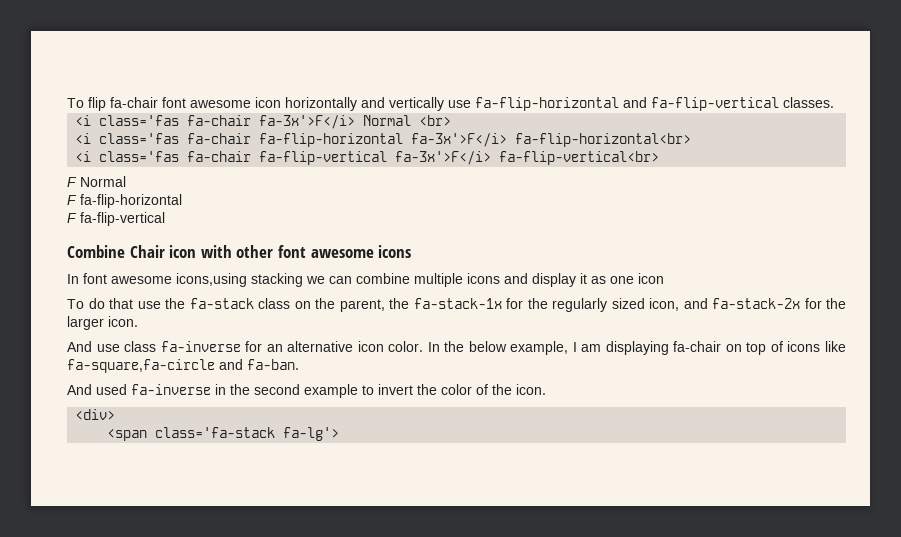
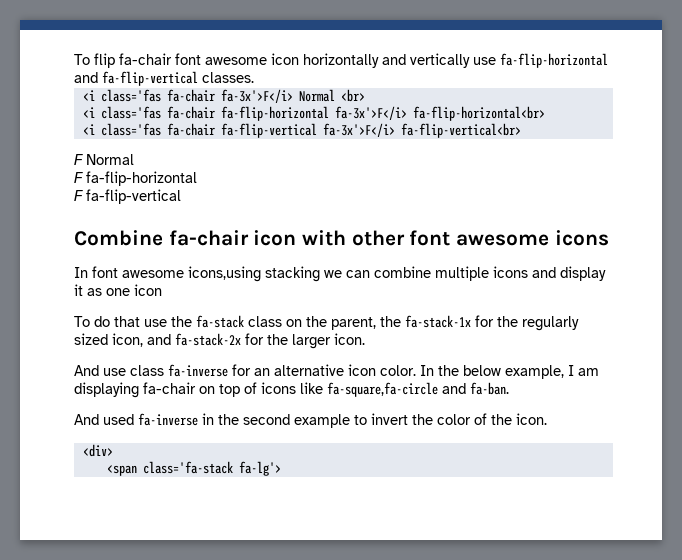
- Combine Chair icon with other font awesome icons
+ Combine fa-chair icon with other font awesome icons

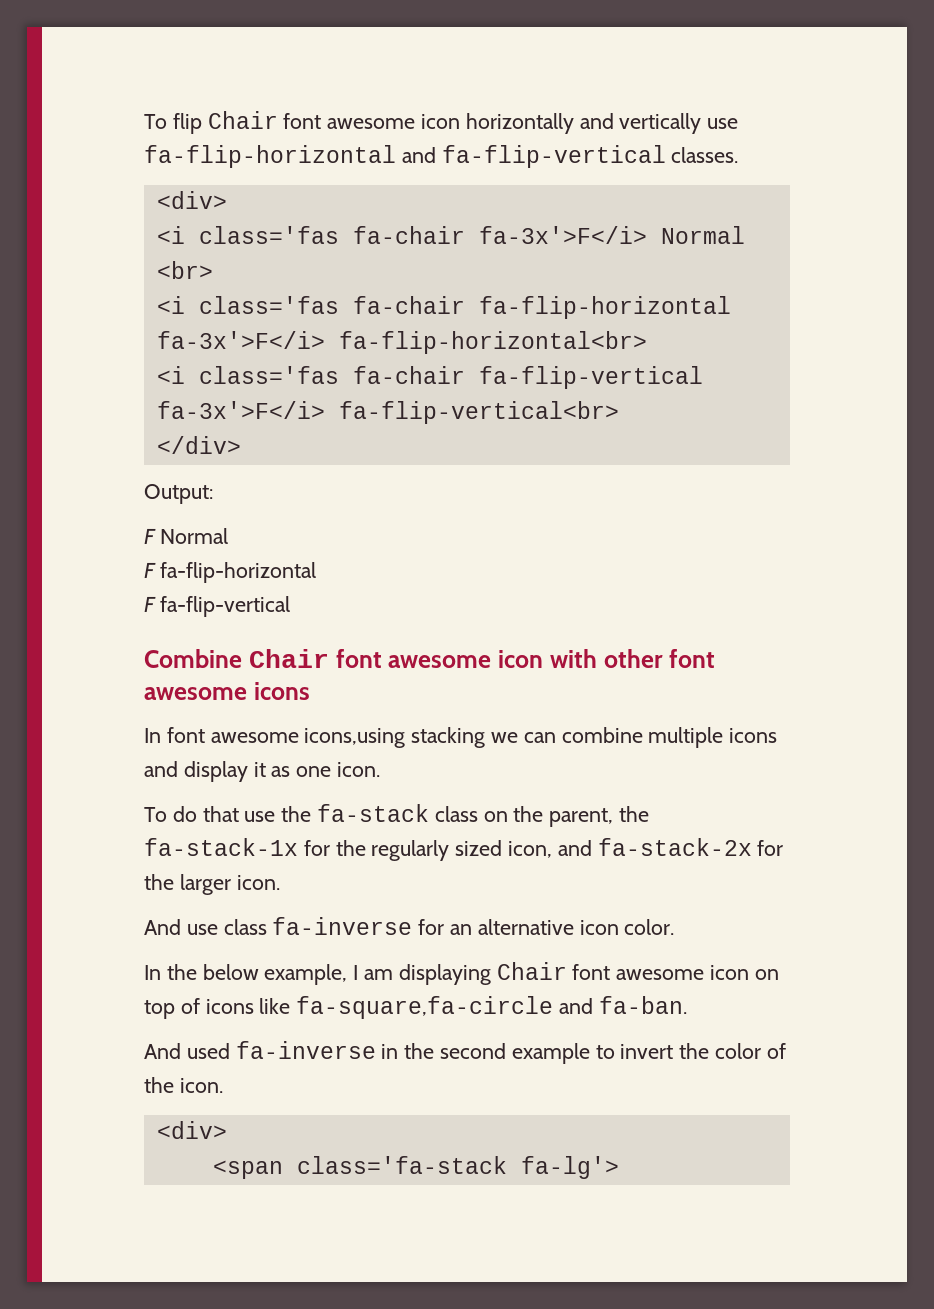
- To flip fa-chair font awesome icon horizontally and vertically use fa-flip-horizontal and fa-flip-vertical classes.
+ To flip Chair font awesome icon horizontally and vertically use fa-flip-horizontal and fa-flip-vertical classes.
+ <div>
+ </div>
+ Output:
- Combine fa-chair icon with other font awesome icons
+ Combine Chair font awesome icon with other font awesome icons
- In font awesome icons,using stacking we can combine multiple icons and display it as one icon
+ In font awesome icons,using stacking we can combine multiple icons and display it as one icon.
- And use class fa-inverse for an alternative icon color. In the below example, I am displaying fa-chair on top of icons like fa-square,fa-circle and fa-ban.
+ And use class fa-inverse for an alternative icon color.
+ In the below example, I am displaying Chair font awesome icon on top of icons like fa-square,fa-circle and fa-ban.

